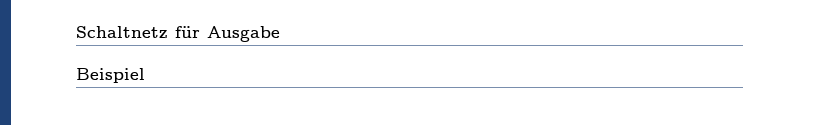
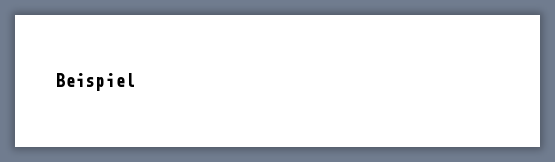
- Schaltnetz für Ausgabe

